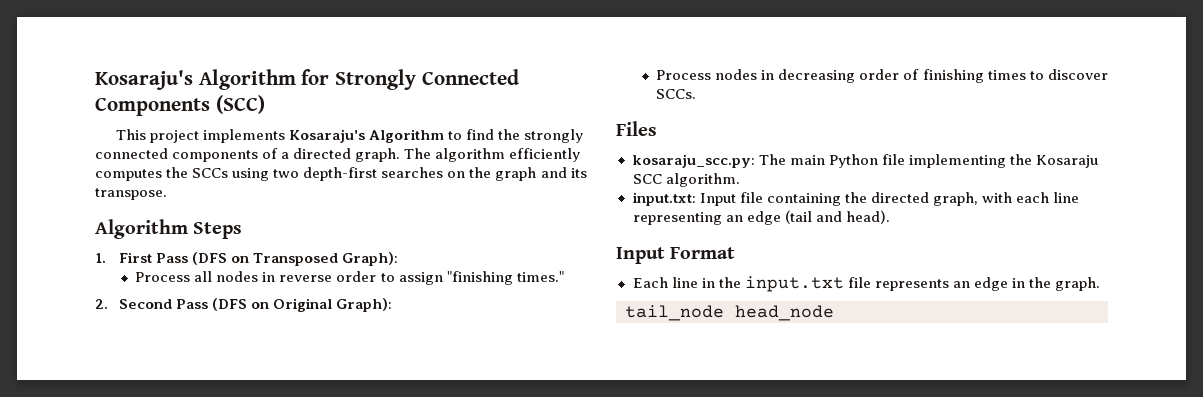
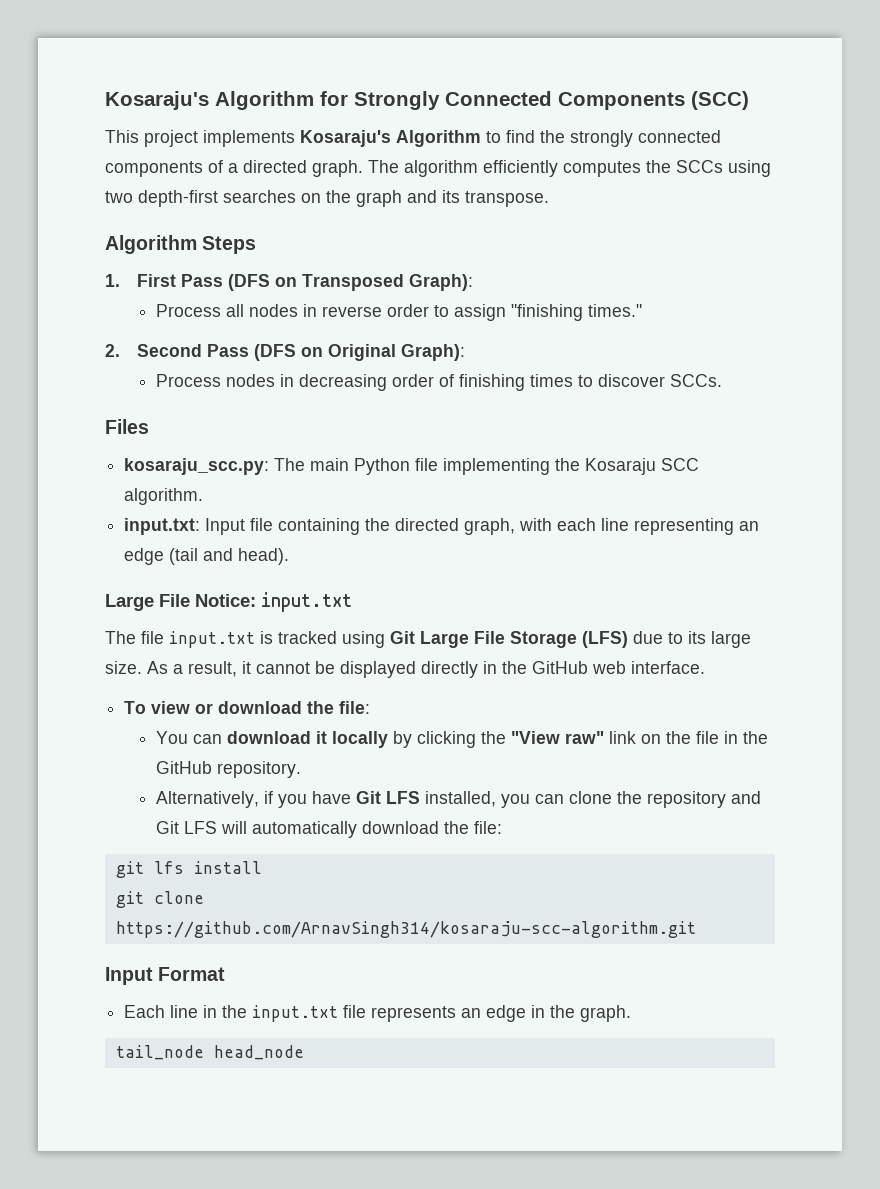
+ Large File Notice: input.txt
+ The file input.txt is tracked using Git Large File Storage (LFS) due to its large size. As a result, it cannot be displayed directly in the GitHub web interface.
+ To view or download the file:
+ You can download it locally by clicking the "View raw" link on the file in the GitHub repository.
+ Alternatively, if you have Git LFS installed, you can clone the repository and Git LFS will automatically download the file:
+ git lfs install
+ git clone https://github.com/ArnavSingh314/kosaraju-scc-algorithm.git

